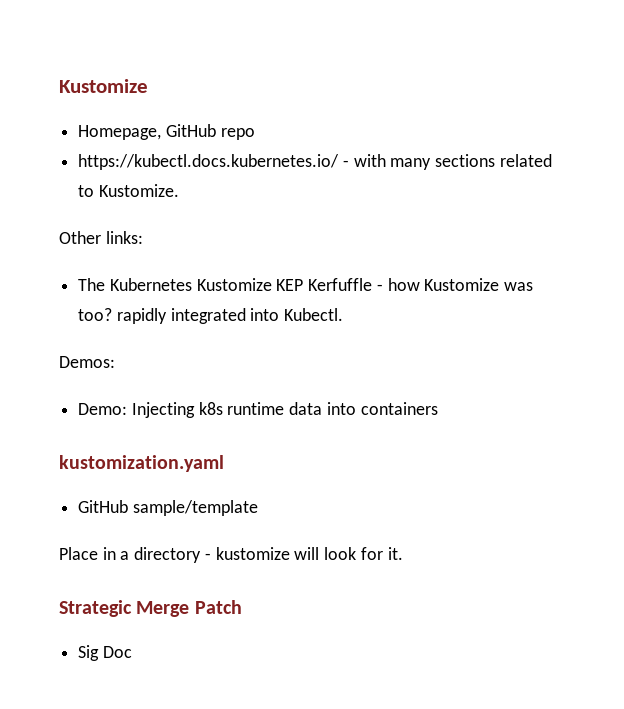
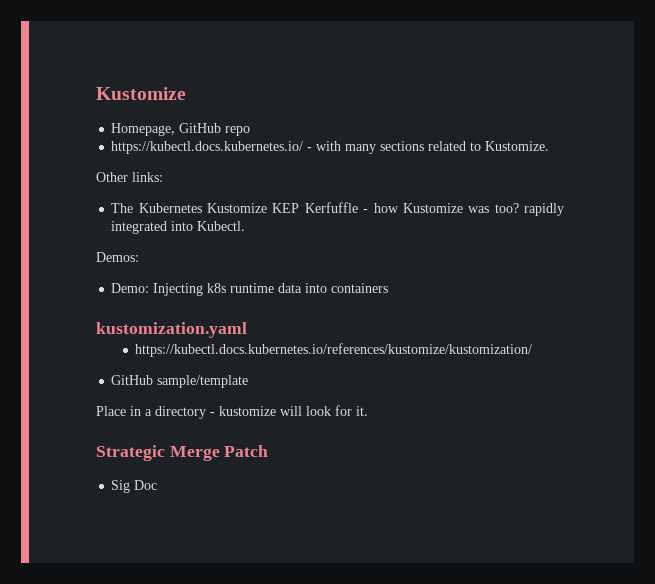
+ https://kubectl.docs.kubernetes.io/references/kustomize/kustomization/

